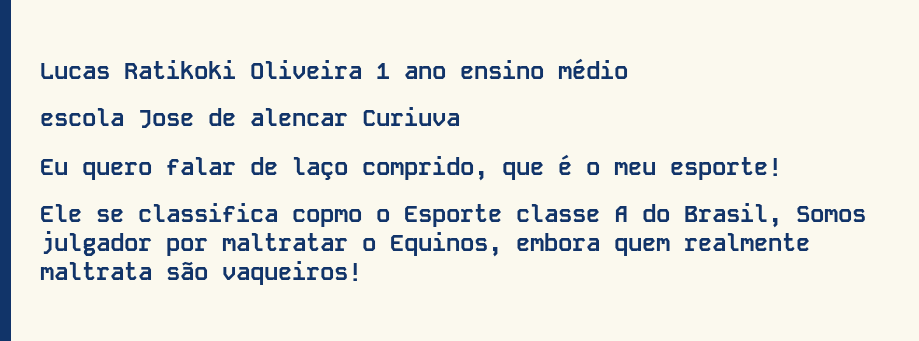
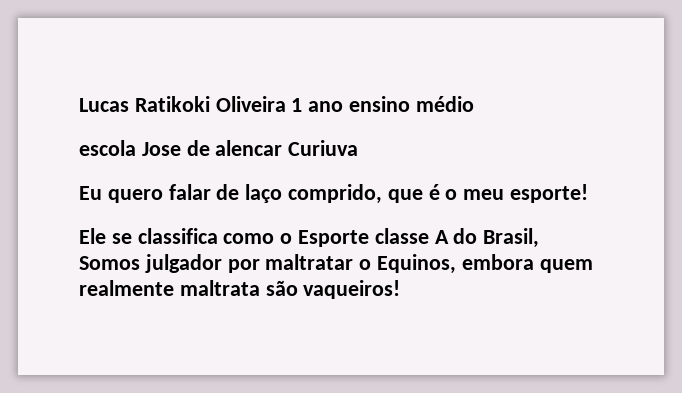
- Ele se classifica copmo o Esporte classe A do Brasil, Somos julgador por maltratar o Equinos, embora quem realmente maltrata são vaqueiros!
+ Ele se classifica como o Esporte classe A do Brasil, Somos julgador por maltratar o Equinos, embora quem realmente maltrata são vaqueiros!

